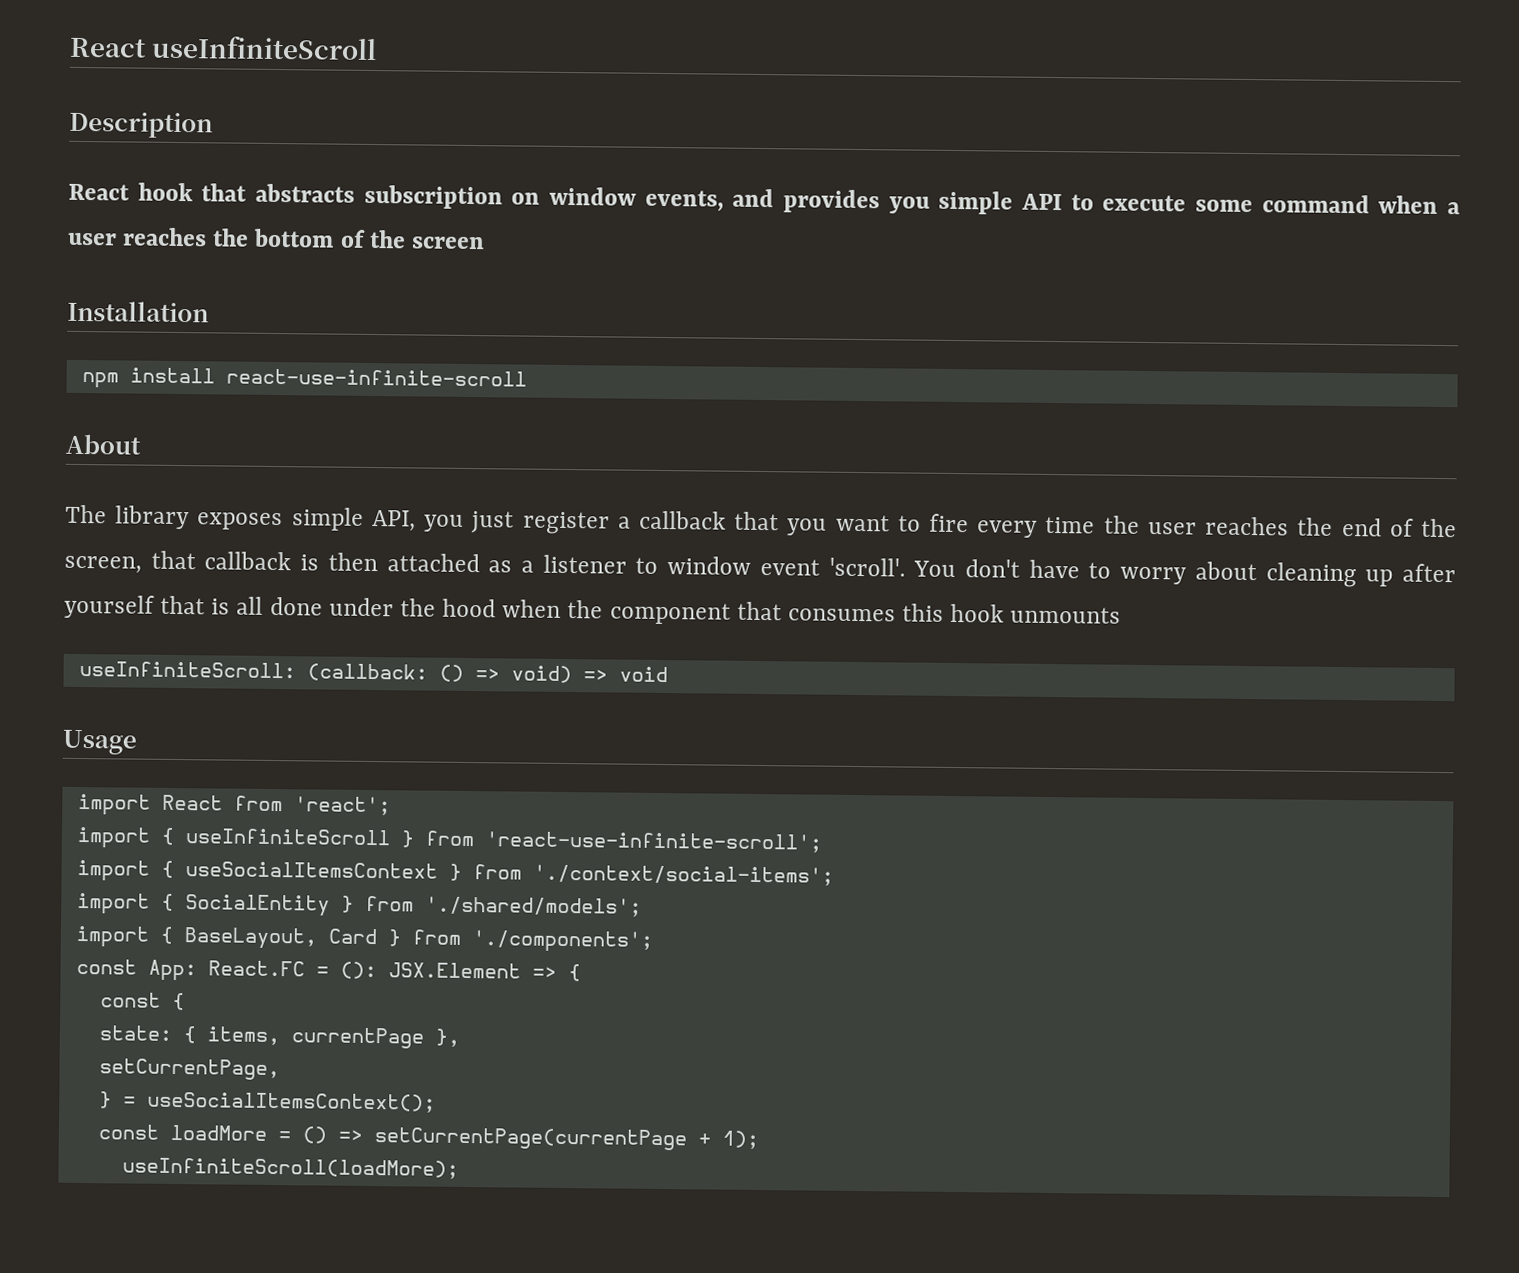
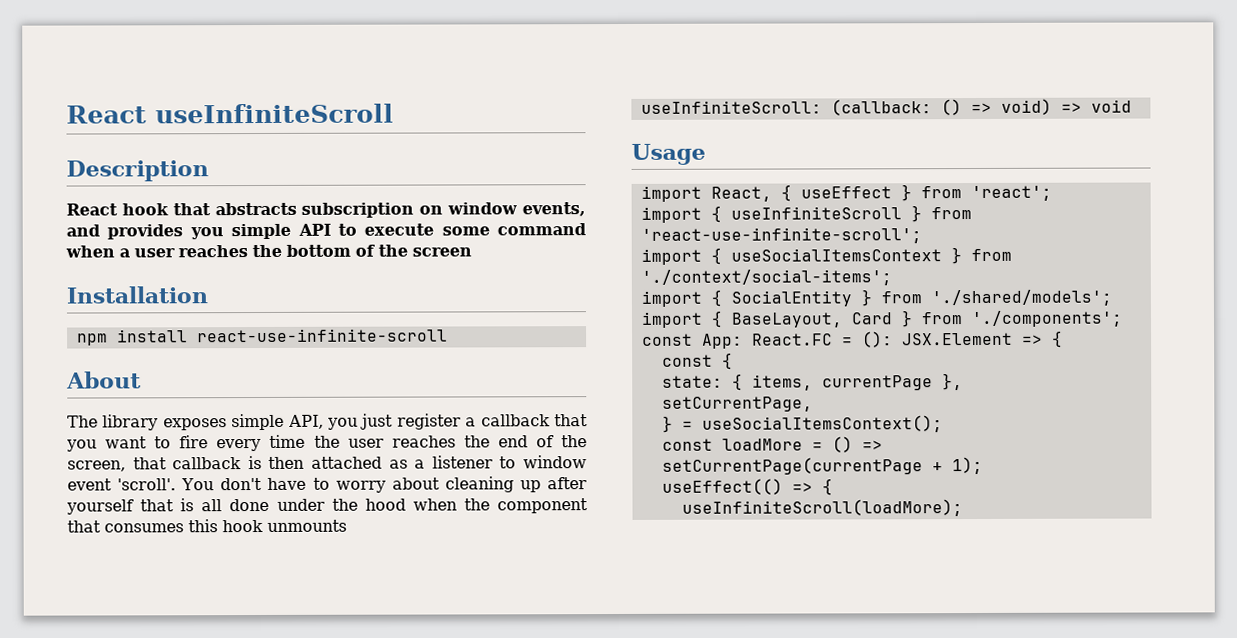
- import React from 'react';
+ import React, { useEffect } from 'react';
+ useEffect(() => {

